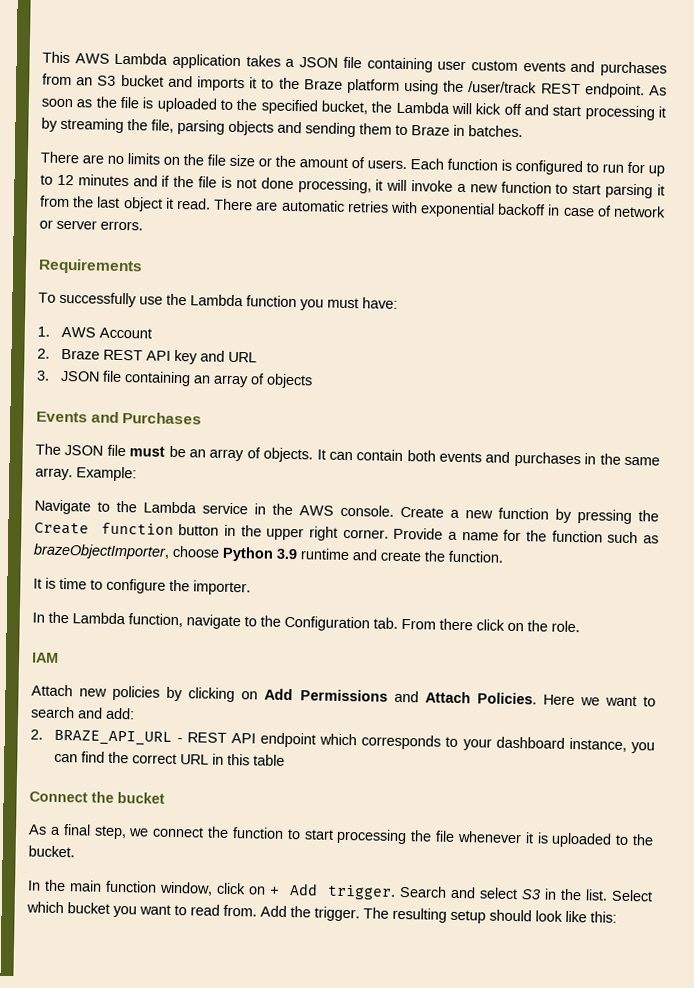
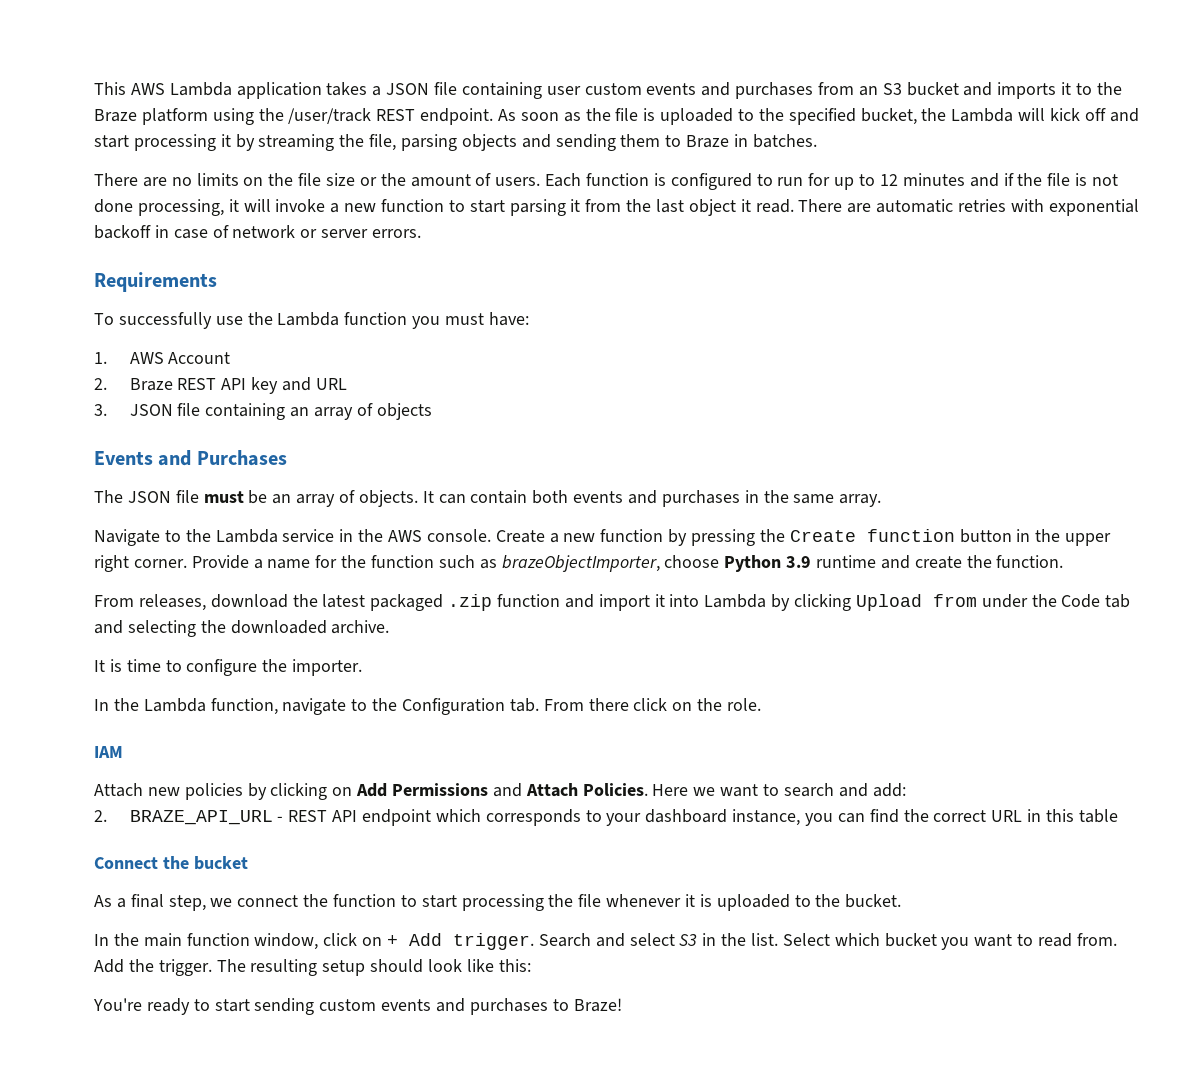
- Example:
+ From releases, download the latest packaged .zip function and import it into Lambda by clicking Upload from under the Code tab and selecting the downloaded archive.
+ You're ready to start sending custom events and purchases to Braze!

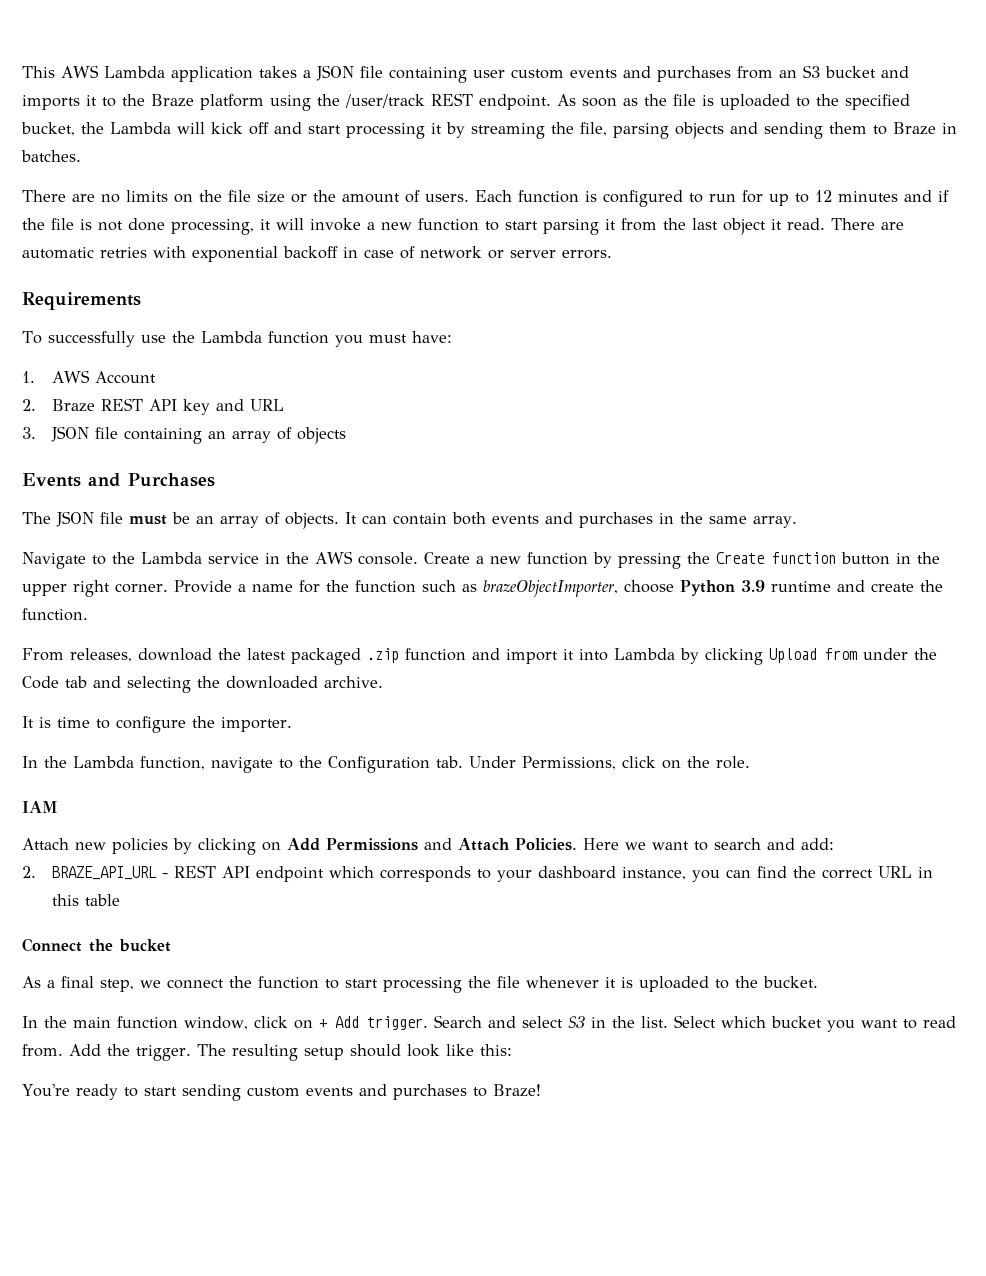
- In the Lambda function, navigate to the Configuration tab. From there click on the role.
+ In the Lambda function, navigate to the Configuration tab. Under Permissions, click on the role.

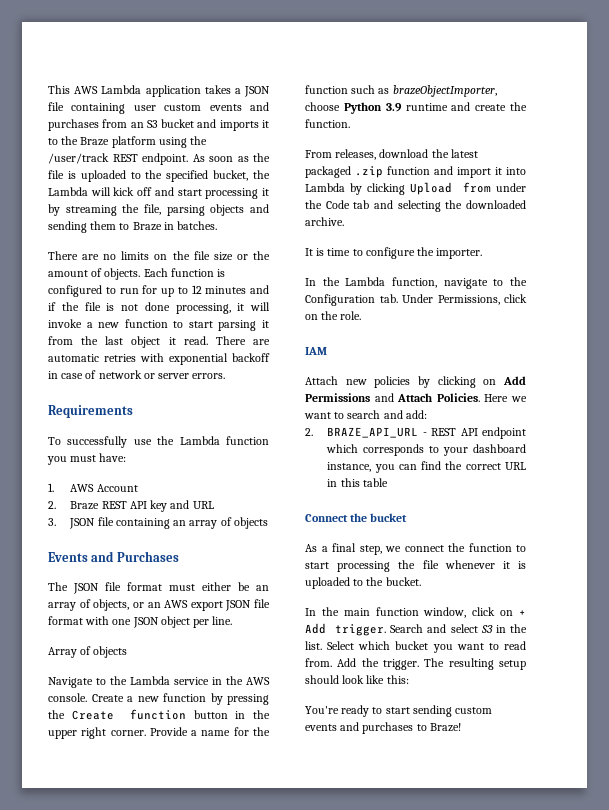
- There are no limits on the file size or the amount of users.
+ There are no limits on the file size or the amount of objects.
- The JSON file must be an array of objects. It can contain both events and purchases in the same array.
+ The JSON file format must either be an array of objects, or an AWS export JSON file format with one JSON object per line.
+ Array of objects

